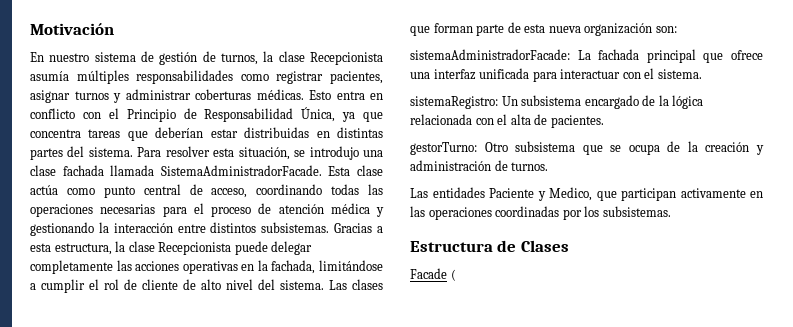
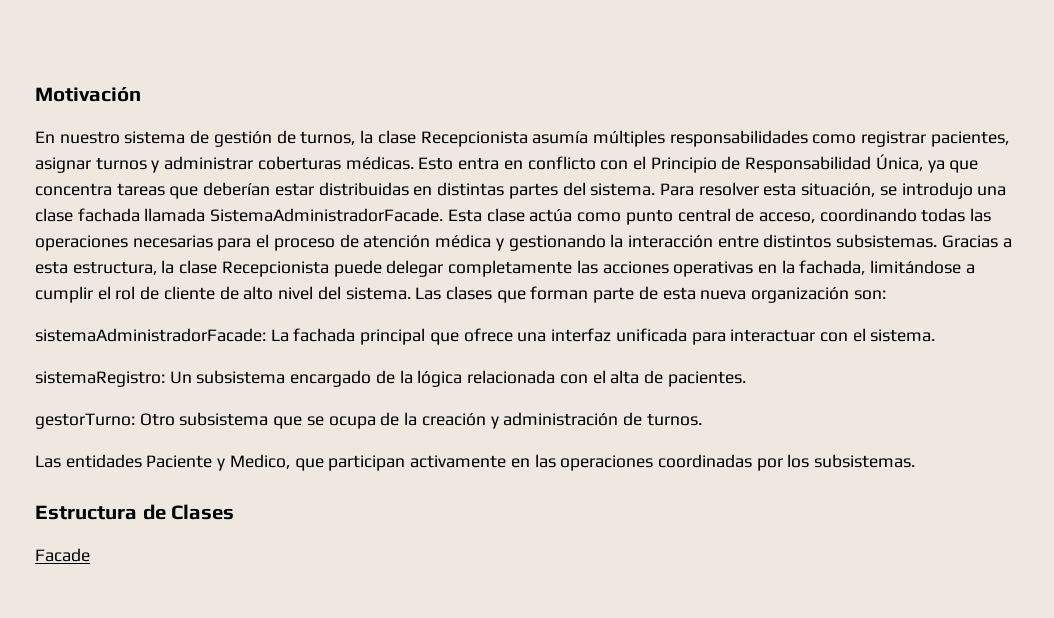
- Facade (
+ Facade

